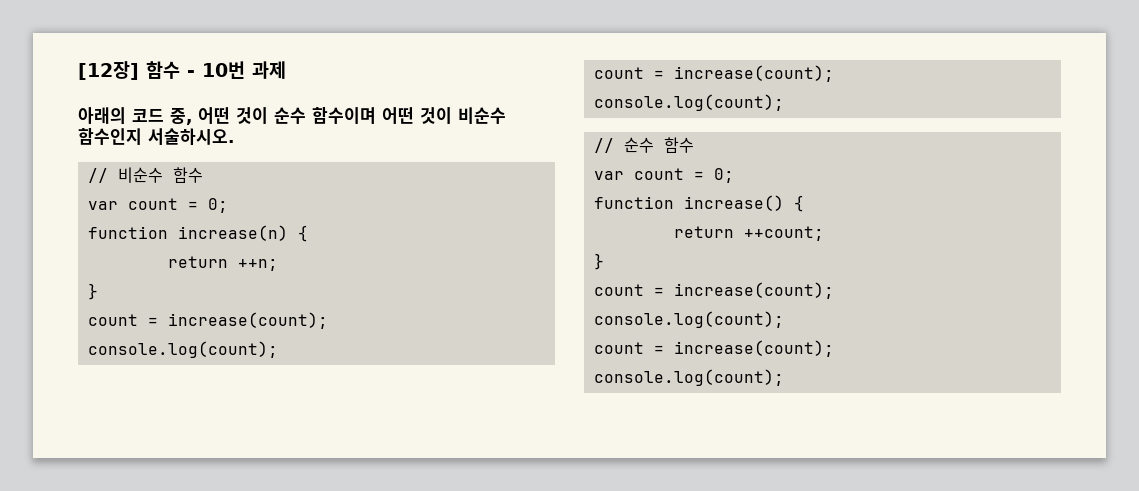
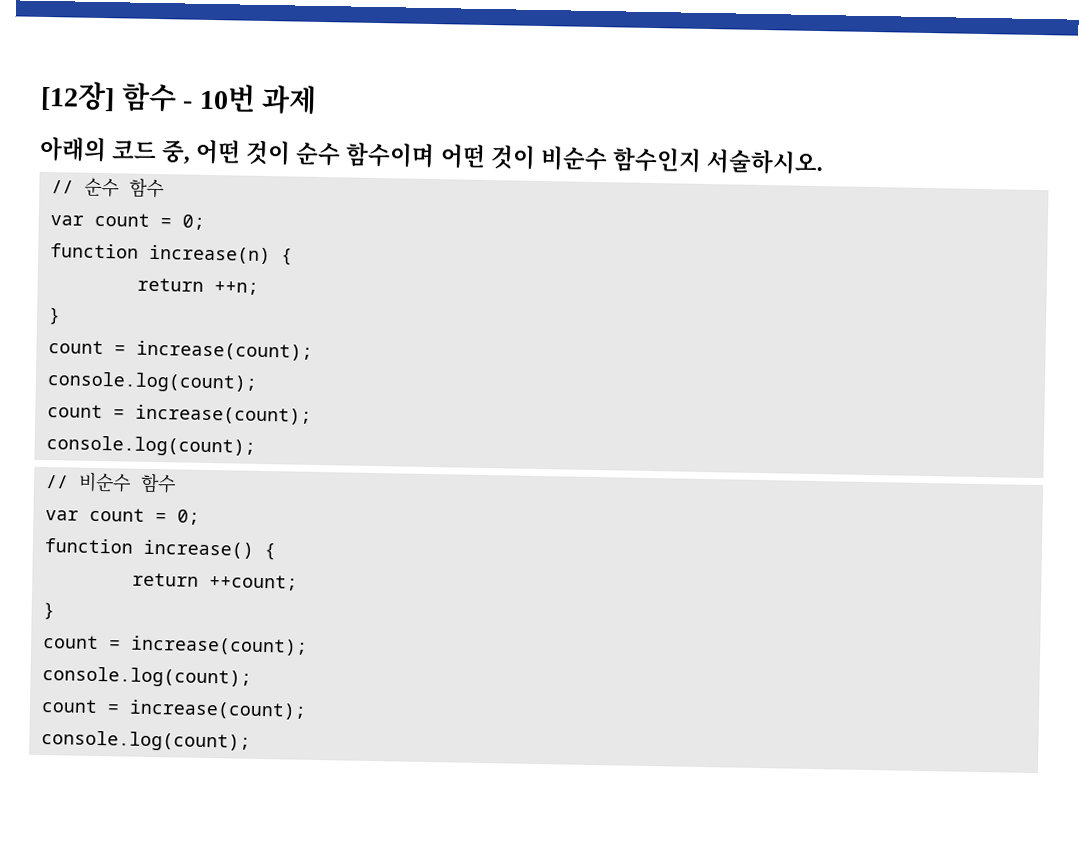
- // 비순수 함수
+ // 순수 함수
- // 순수 함수
+ // 비순수 함수

